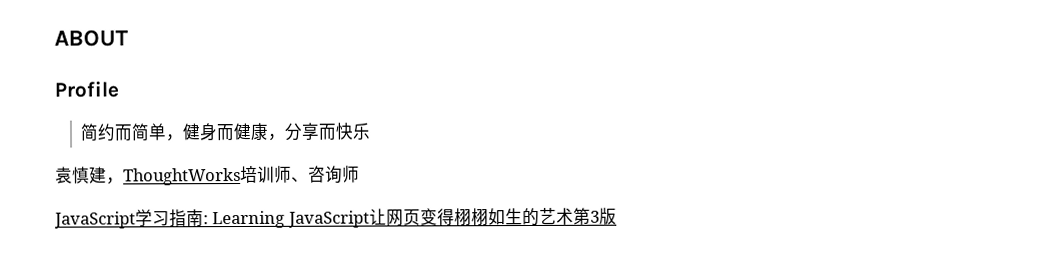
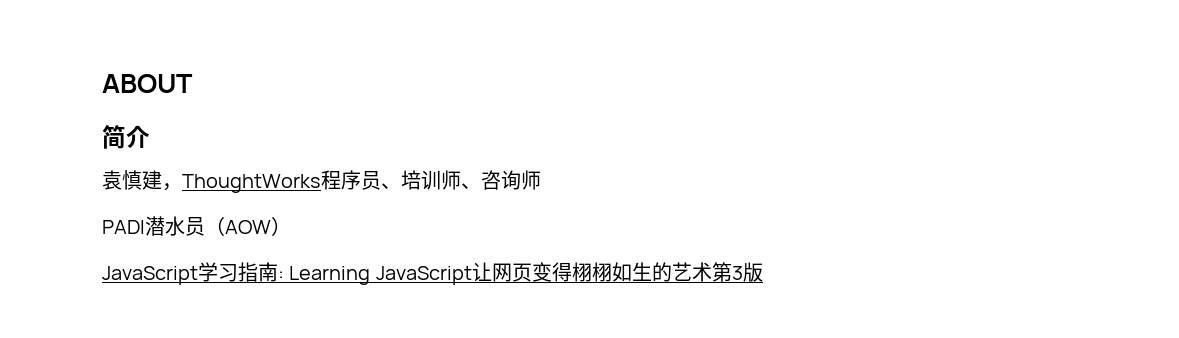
- Profile
- 简约而简单，健身而健康，分享而快乐
+ 简介
- 袁慎建，ThoughtWorks培训师、咨询师
+ 袁慎建，ThoughtWorks程序员、培训师、咨询师
+ PADI潜水员（AOW）

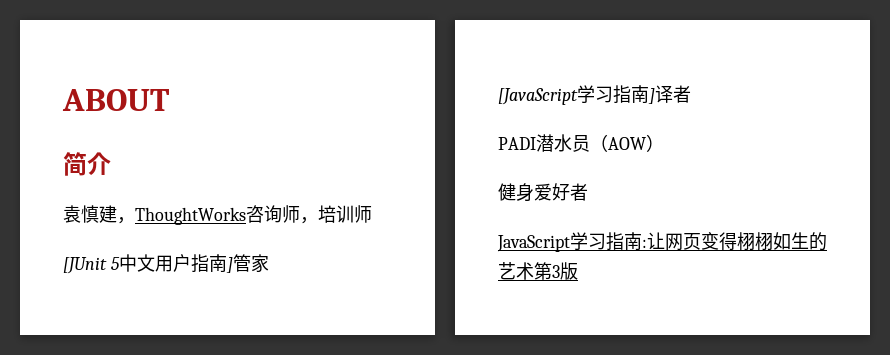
- 袁慎建，ThoughtWorks程序员、培训师、咨询师
+ 袁慎建，ThoughtWorks咨询师，培训师
+ [JUnit 5中文用户指南]管家
+ [JavaScript学习指南]译者
+ 健身爱好者
- JavaScript学习指南: Learning JavaScript让网页变得栩栩如生的艺术第3版
+ JavaScript学习指南:让网页变得栩栩如生的艺术第3版

